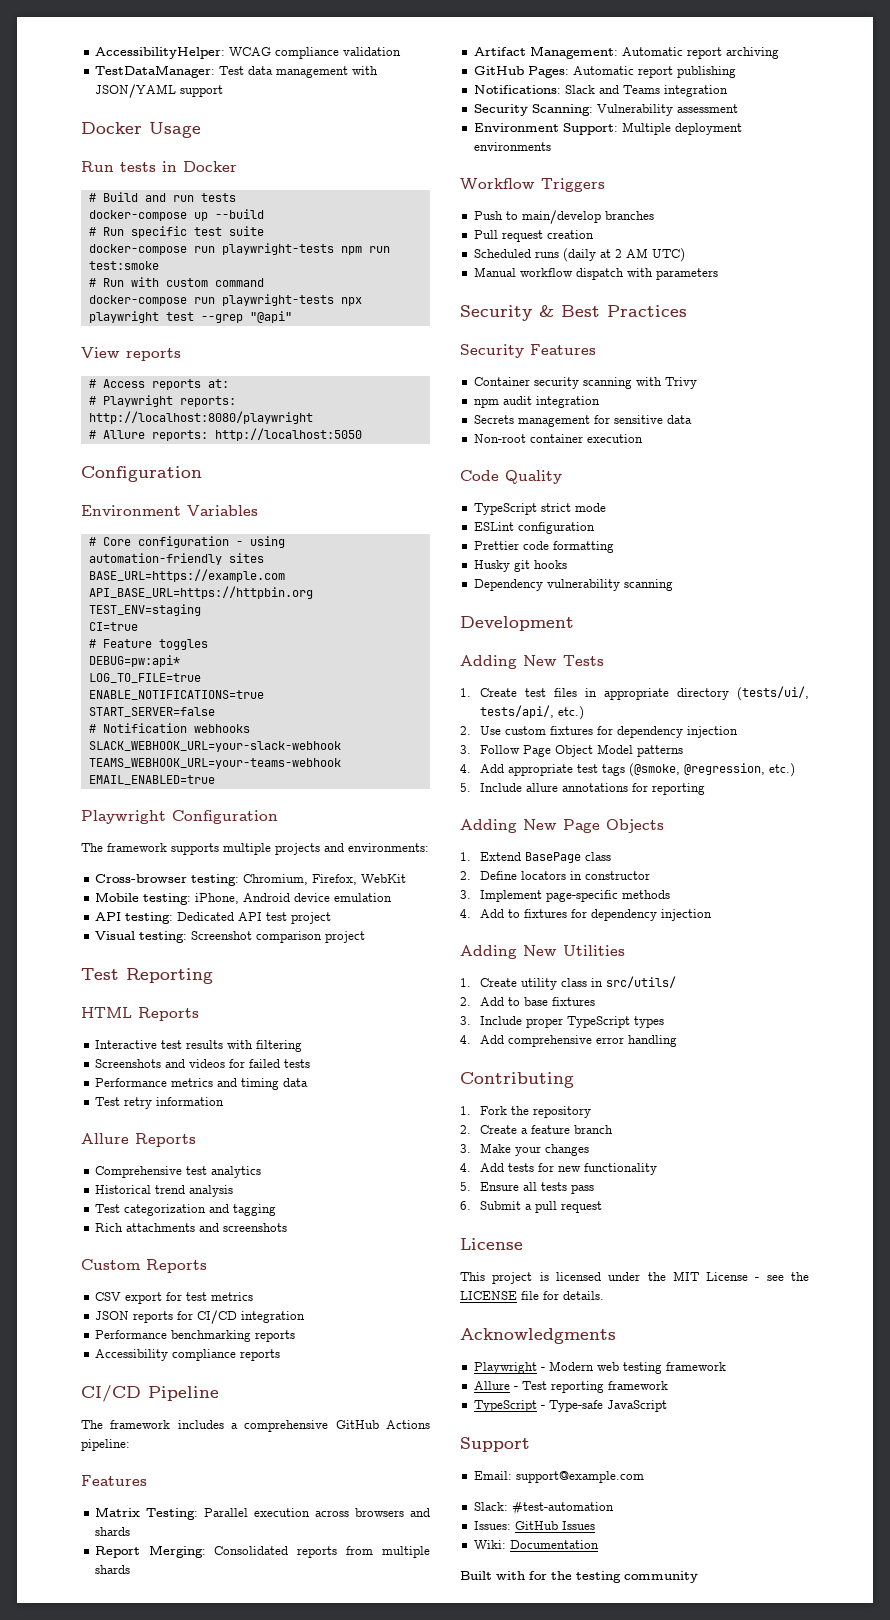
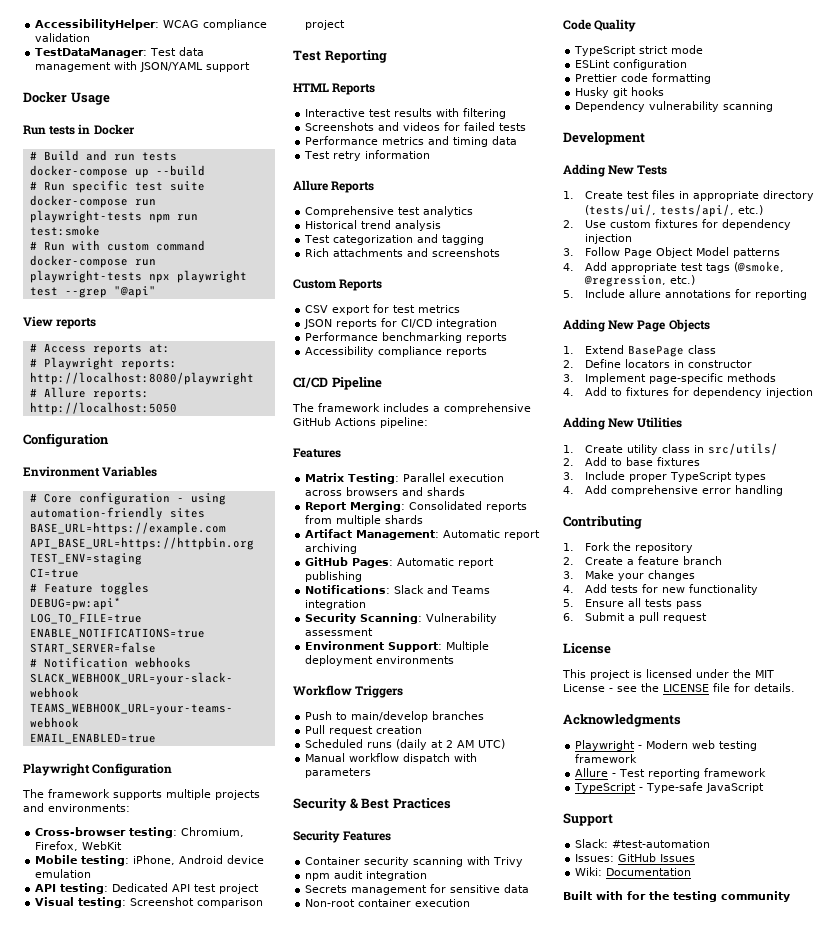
- Email: support@example.com

